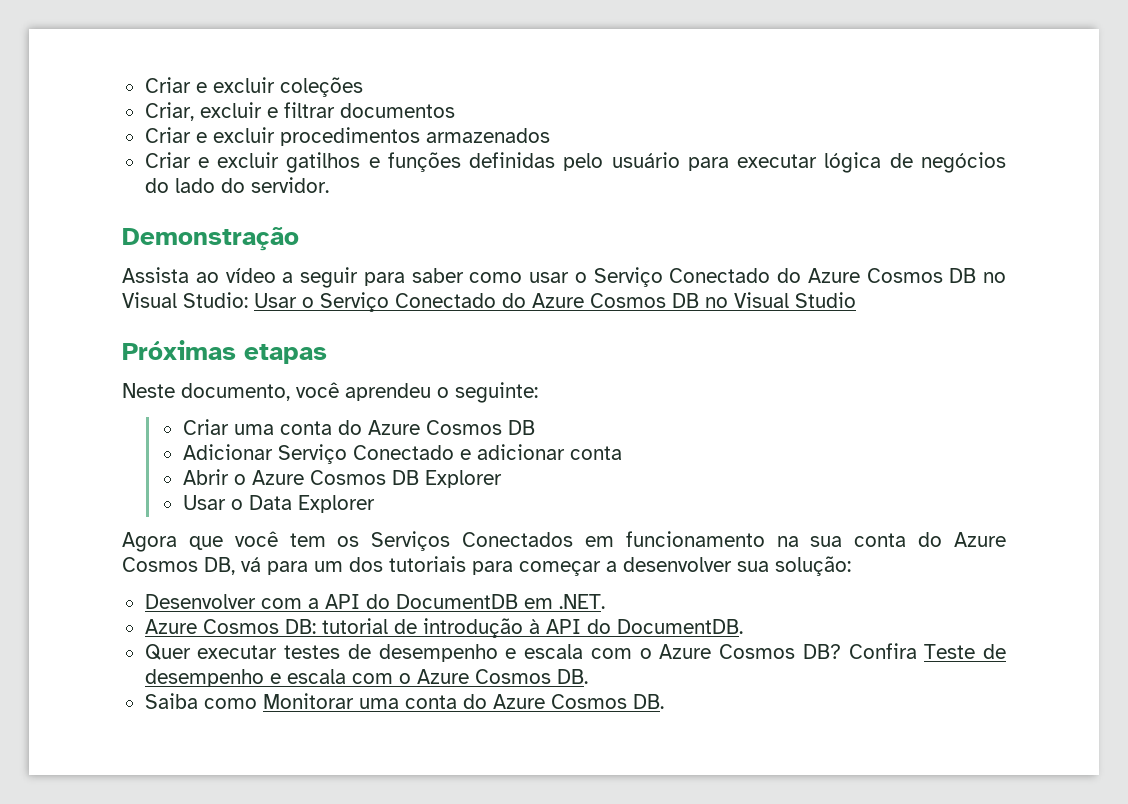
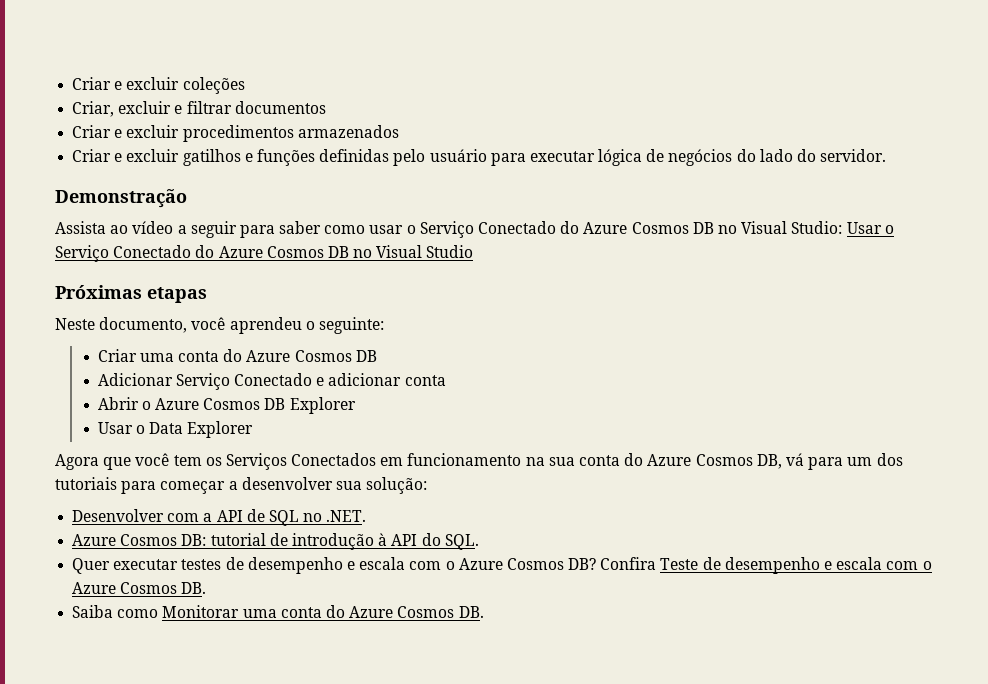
- Desenvolver com a API do DocumentDB em .NET.
+ Desenvolver com a API de SQL no .NET.
- Azure Cosmos DB: tutorial de introdução à API do DocumentDB.
+ Azure Cosmos DB: tutorial de introdução à API do SQL.

